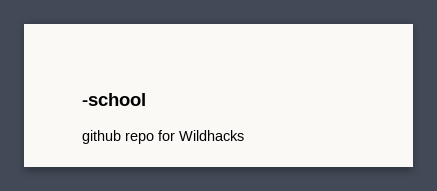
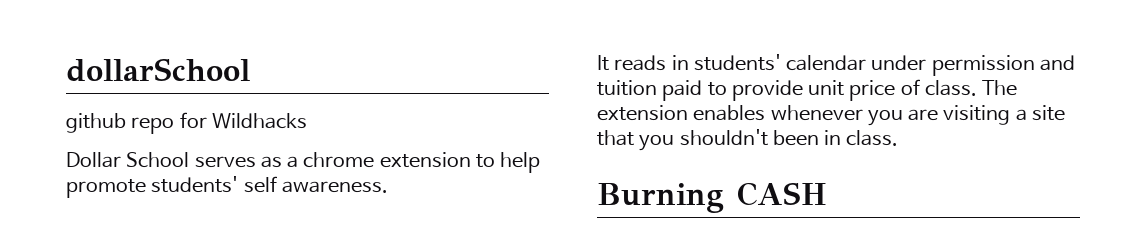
- -school
+ dollarSchool
+ Dollar School serves as a chrome extension to help promote students' self awareness.
+ It reads in students' calendar under permission and tuition paid to provide unit price of class. The extension enables whenever you are visiting a site that you shouldn't been in class.
+ Burning CASH

